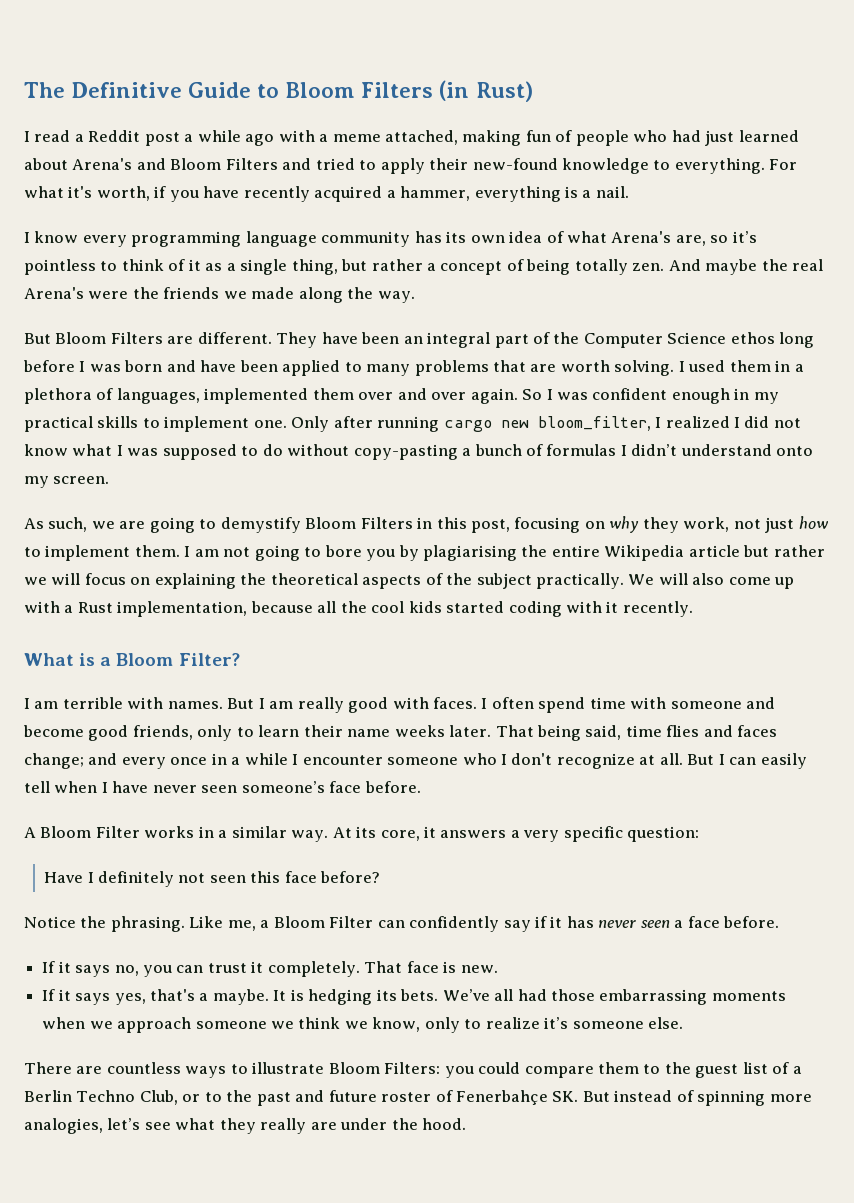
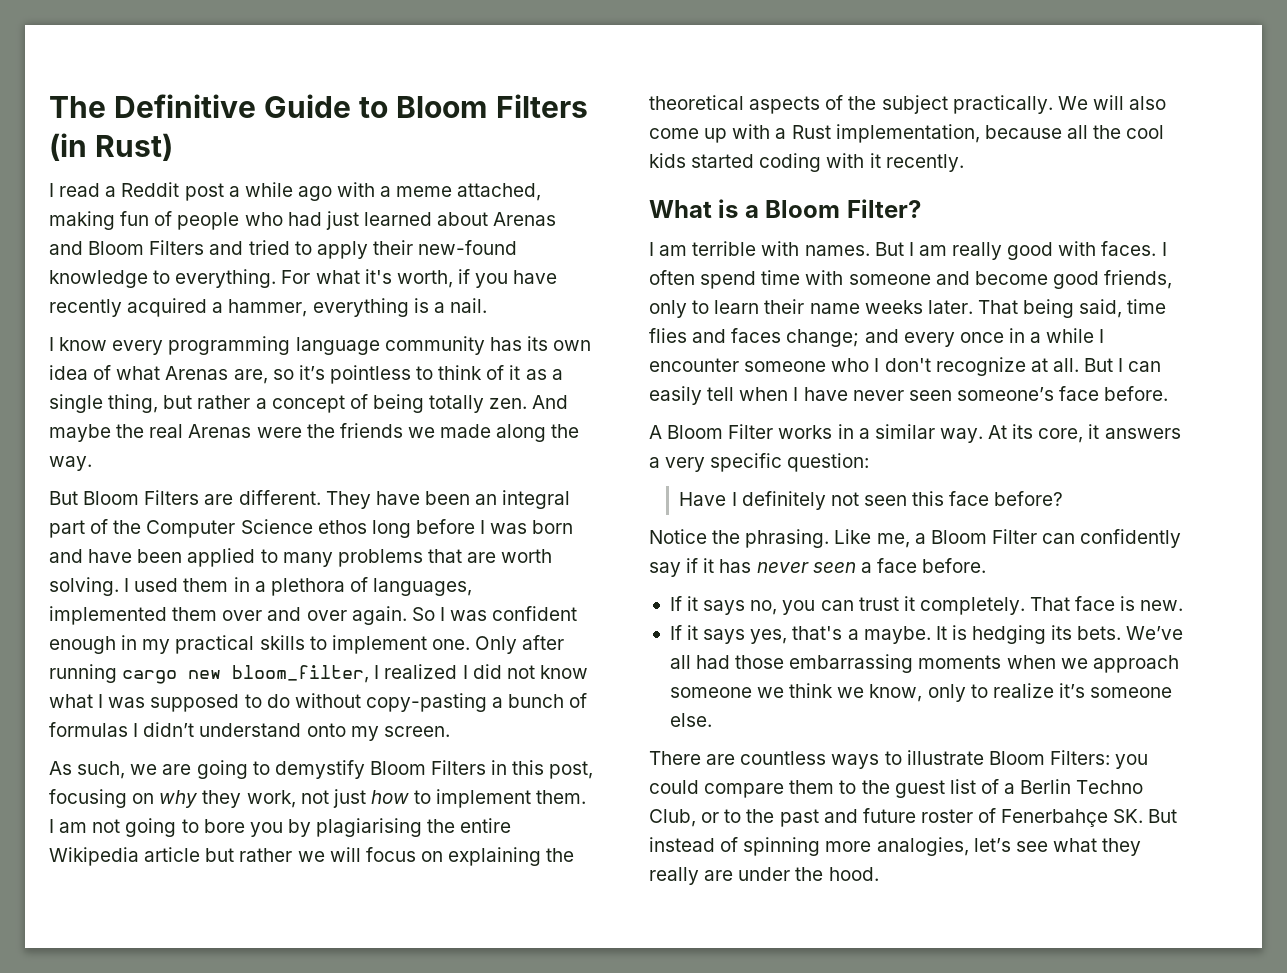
- I read a Reddit post a while ago with a meme attached, making fun of people who had just learned about Arena's and Bloom Filters and tried to apply their new-found knowledge to everything.
+ I read a Reddit post a while ago with a meme attached, making fun of people who had just learned about Arenas and Bloom Filters and tried to apply their new-found knowledge to everything.
- I know every programming language community has its own idea of what Arena's are, so it’s pointless to think of it as a single thing, but rather a concept of being totally zen.
+ I know every programming language community has its own idea of what Arenas are, so it’s pointless to think of it as a single thing, but rather a concept of being totally zen.
- And maybe the real Arena's were the friends we made along the way.
+ And maybe the real Arenas were the friends we made along the way.

